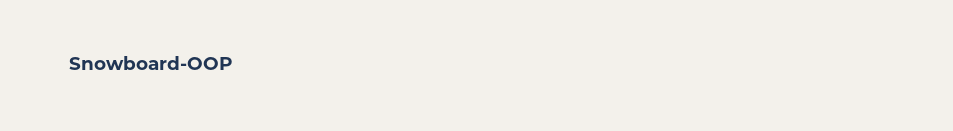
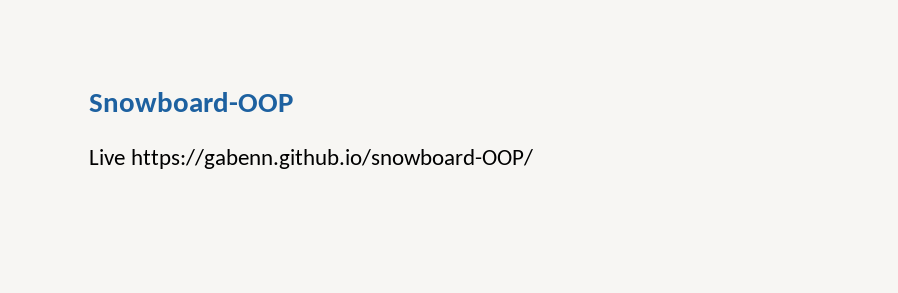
+ Live https://gabenn.github.io/snowboard-OOP/

